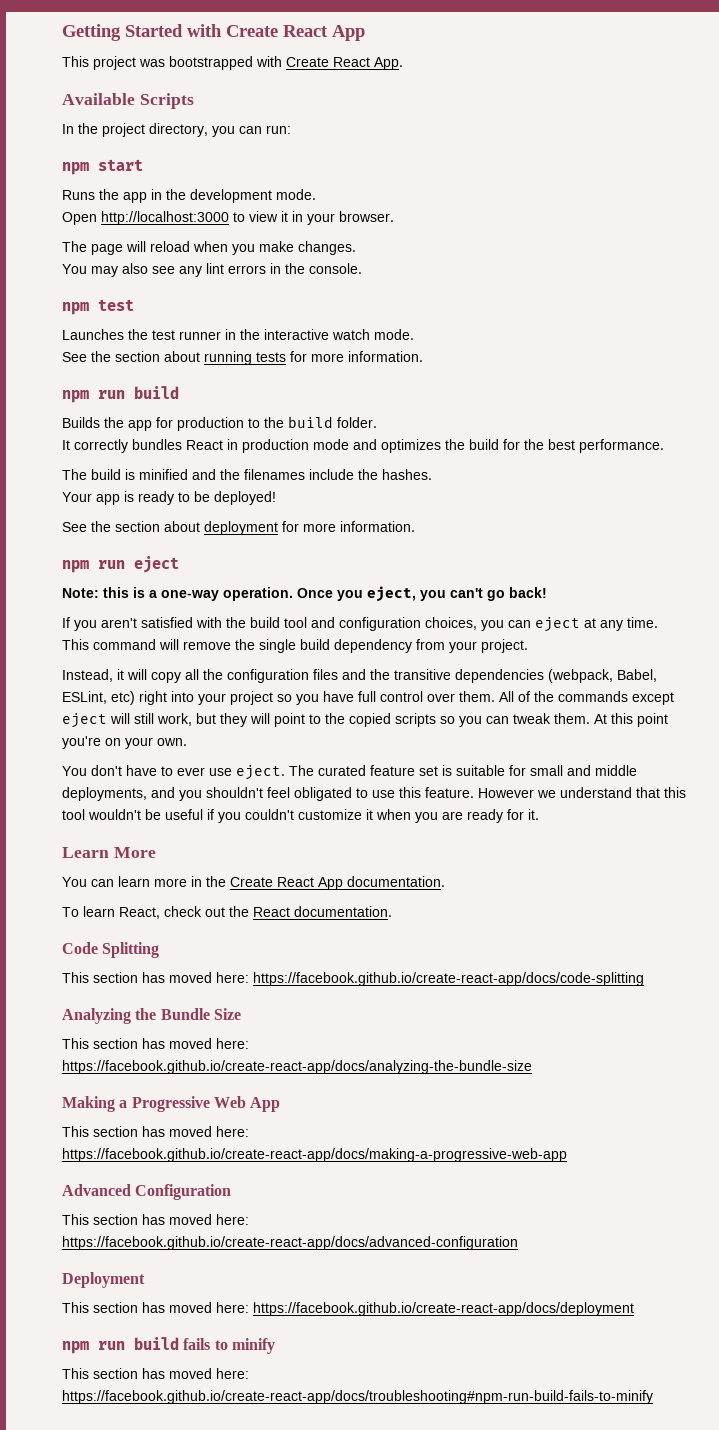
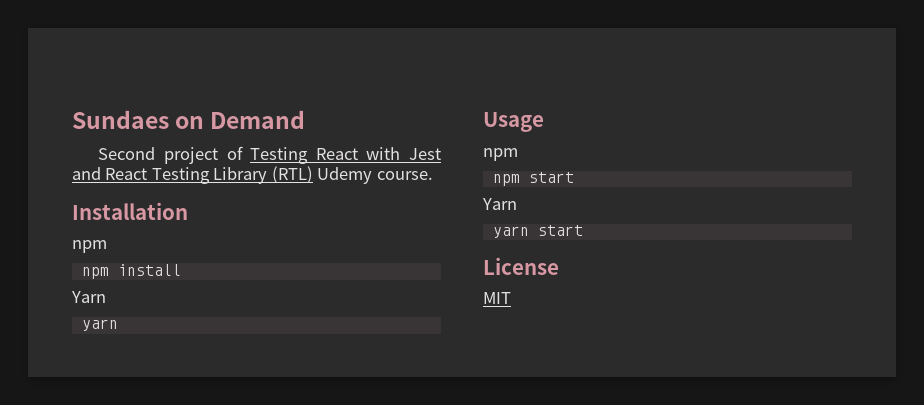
- Getting Started with Create React App
- This project was bootstrapped with Create React App.
- Available Scripts
- In the project directory, you can run:
+ Sundaes on Demand
+ Second project of Testing React with Jest and React Testing Library (RTL) Udemy course.
+ Installation
+ npm
+ npm install
+ Yarn
+ yarn
+ Usage
+ npm
  npm start
- Runs the app in the development mode.
- Open http://localhost:3000 to view it in your browser.
- The page will reload when you make changes.
- You may also see any lint errors in the console.
- npm test
- Launches the test runner in the interactive watch mode.
- See the section about running tests for more information.
- npm run build
- Builds the app for production to the build folder.
- It correctly bundles React in production mode and optimizes the build for the best performance.
- The build is minified and the filenames include the hashes.
- Your app is ready to be deployed!
- See the section about deployment for more information.
- npm run eject
- Note: this is a one-way operation. Once you eject, you can't go back!
- If you aren't satisfied with the build tool and configuration choices, you can eject at any time. This command will remove the single build dependency from your project.
- Instead, it will copy all the configuration files and the transitive dependencies (webpack, Babel, ESLint, etc) right into your project so you have full control over them. All of the commands except eject will still work, but they will point to the copied scripts so you can tweak them. At this point you're on your own.
- You don't have to ever use eject. The curated feature set is suitable for small and middle deployments, and you shouldn't feel obligated to use this feature. However we understand that this tool wouldn't be useful if you couldn't customize it when you are ready for it.
- Learn More
- You can learn more in the Create React App documentation.
- To learn React, check out the React documentation.
- Code Splitting
- This section has moved here: https://facebook.github.io/create-react-app/docs/code-splitting
- Analyzing the Bundle Size
- This section has moved here: https://facebook.github.io/create-react-app/docs/analyzing-the-bundle-size
- Making a Progressive Web App
- This section has moved here: https://facebook.github.io/create-react-app/docs/making-a-progressive-web-app
- Advanced Configuration
- This section has moved here: https://facebook.github.io/create-react-app/docs/advanced-configuration
- Deployment
- This section has moved here: https://facebook.github.io/create-react-app/docs/deployment
- npm run build fails to minify
- This section has moved here: https://facebook.github.io/create-react-app/docs/troubleshooting#npm-run-build-fails-to-minify
+ Yarn
+ yarn start
+ License
+ MIT

